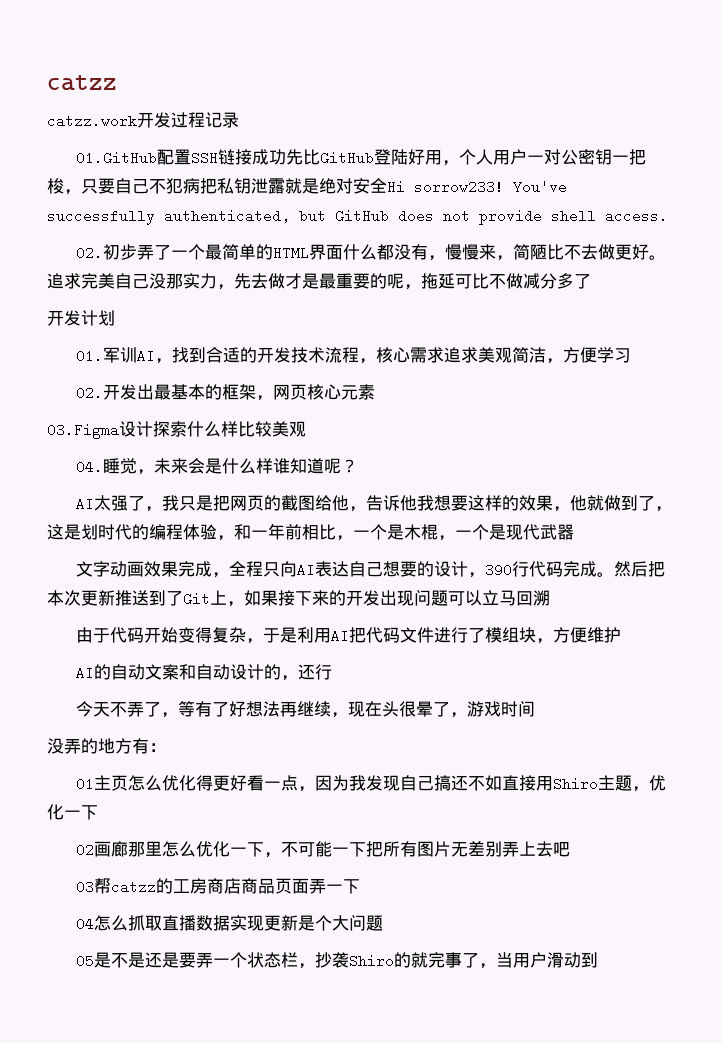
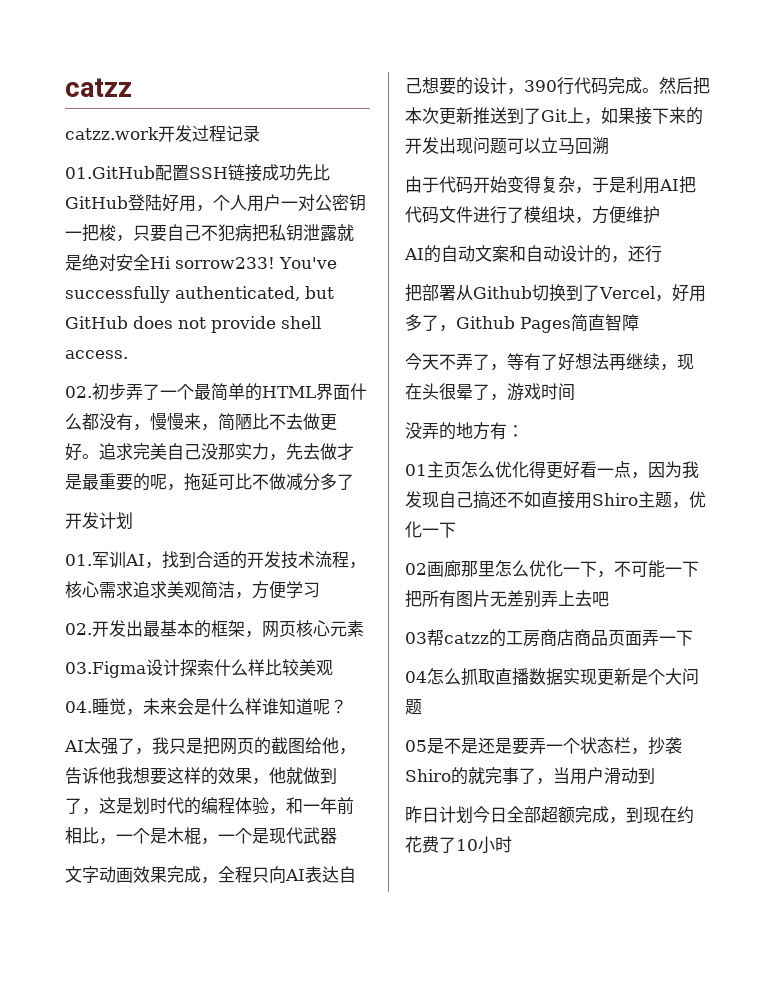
+ 把部署从Github切换到了Vercel，好用多了，Github Pages简直智障
+ 昨日计划今日全部超额完成，到现在约花费了10小时

